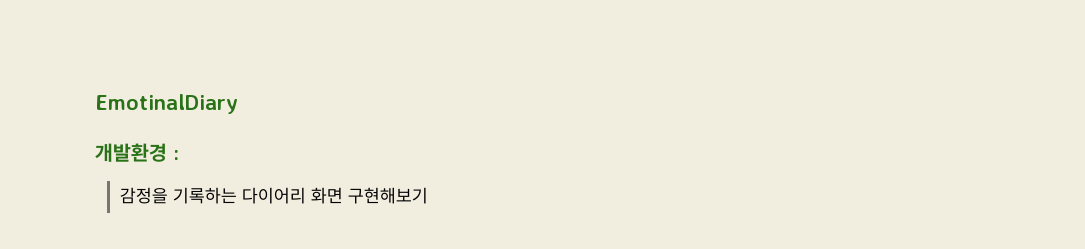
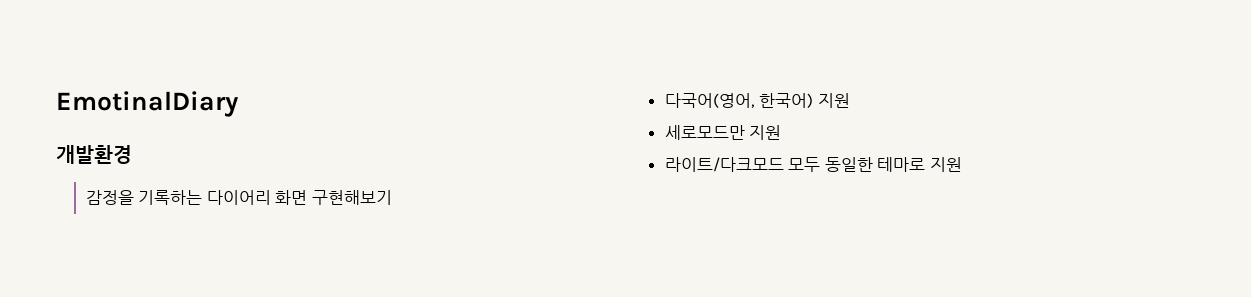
- 개발환경 :
+ 개발환경
+ 다국어(영어, 한국어) 지원
+ 세로모드만 지원
+ 라이트/다크모드 모두 동일한 테마로 지원

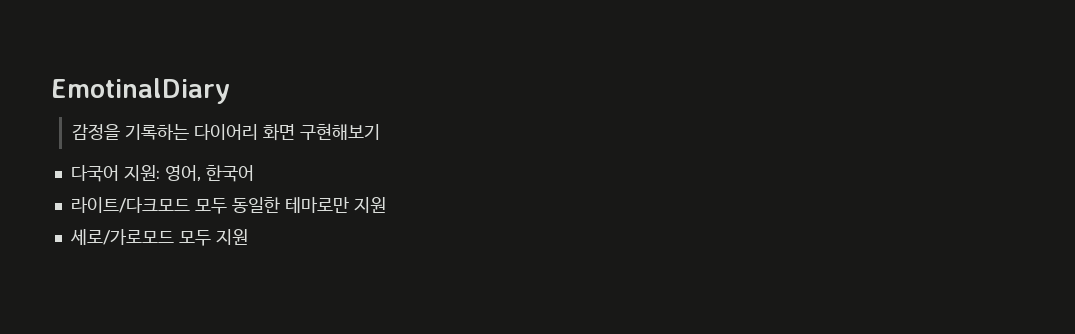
- 개발환경
- 다국어(영어, 한국어) 지원
- 세로모드만 지원
+ 다국어 지원: 영어, 한국어
- 라이트/다크모드 모두 동일한 테마로 지원
+ 라이트/다크모드 모두 동일한 테마로만 지원
+ 세로/가로모드 모두 지원

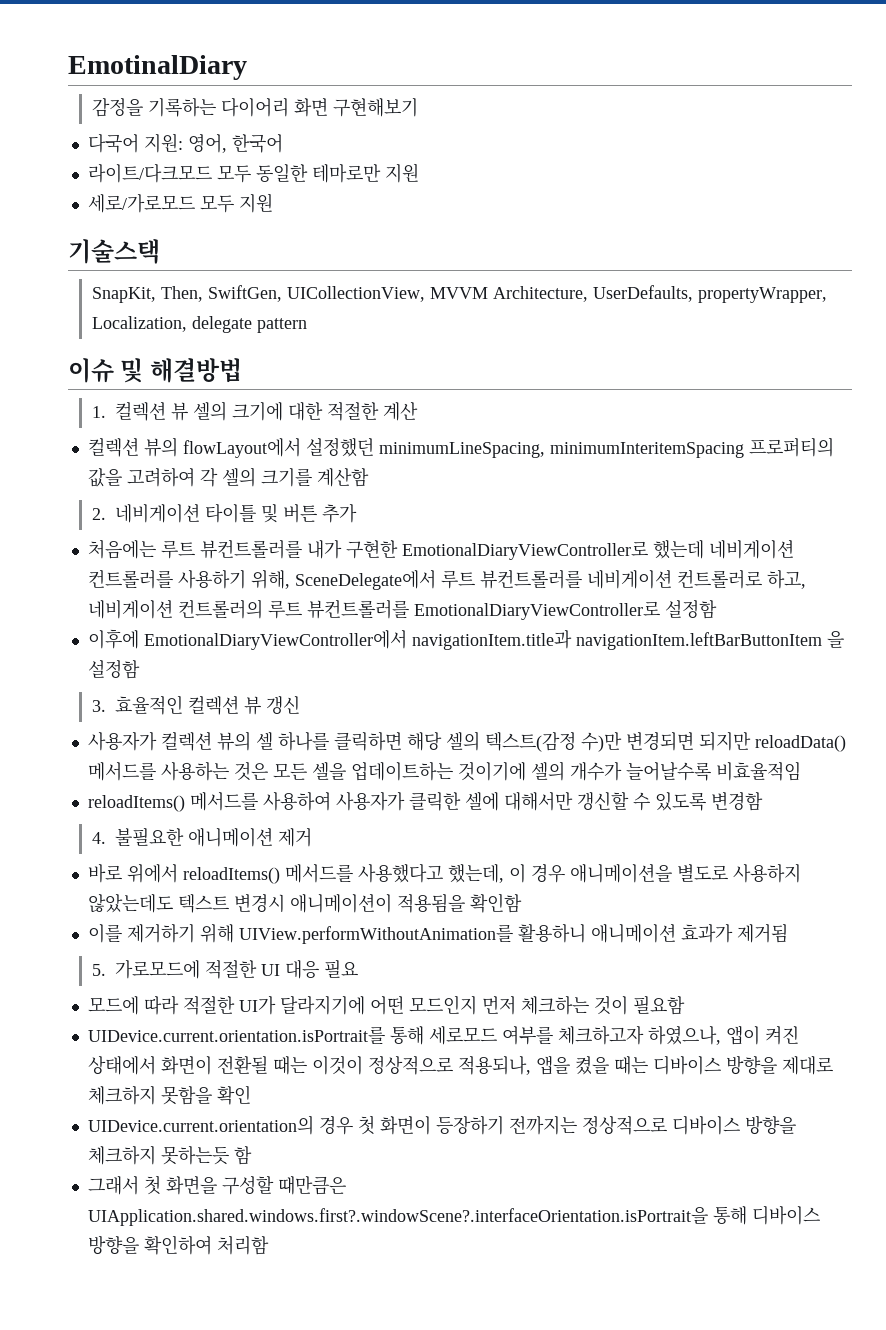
+ 기술스택
+ SnapKit, Then, SwiftGen, UICollectionView, MVVM Architecture, UserDefaults, propertyWrapper, Localization, delegate pattern
+ 이슈 및 해결방법
+ 1. 컬렉션 뷰 셀의 크기에 대한 적절한 계산
+ 컬렉션 뷰의 flowLayout에서 설정했던 minimumLineSpacing, minimumInteritemSpacing 프로퍼티의 값을 고려하여 각 셀의 크기를 계산함
+ 2. 네비게이션 타이틀 및 버튼 추가
+ 처음에는 루트 뷰컨트롤러를 내가 구현한 EmotionalDiaryViewController로 했는데 네비게이션 컨트롤러를 사용하기 위해, SceneDelegate에서 루트 뷰컨트롤러를 네비게이션 컨트롤러로 하고, 네비게이션 컨트롤러의 루트 뷰컨트롤러를 EmotionalDiaryViewController로 설정함
+ 이후에 EmotionalDiaryViewController에서 navigationItem.title과 navigationItem.leftBarButtonItem 을 설정함
+ 3. 효율적인 컬렉션 뷰 갱신
+ 사용자가 컬렉션 뷰의 셀 하나를 클릭하면 해당 셀의 텍스트(감정 수)만 변경되면 되지만 reloadData() 메서드를 사용하는 것은 모든 셀을 업데이트하는 것이기에 셀의 개수가 늘어날수록 비효율적임
+ reloadItems() 메서드를 사용하여 사용자가 클릭한 셀에 대해서만 갱신할 수 있도록 변경함
+ 4. 불필요한 애니메이션 제거
+ 바로 위에서 reloadItems() 메서드를 사용했다고 했는데, 이 경우 애니메이션을 별도로 사용하지 않았는데도 텍스트 변경시 애니메이션이 적용됨을 확인함
+ 이를 제거하기 위해 UIView.performWithoutAnimation를 활용하니 애니메이션 효과가 제거됨
+ 5. 가로모드에 적절한 UI 대응 필요
+ 모드에 따라 적절한 UI가 달라지기에 어떤 모드인지 먼저 체크하는 것이 필요함
+ UIDevice.current.orientation.isPortrait를 통해 세로모드 여부를 체크하고자 하였으나, 앱이 켜진 상태에서 화면이 전환될 때는 이것이 정상적으로 적용되나, 앱을 켰을 때는 디바이스 방향을 제대로 체크하지 못함을 확인
+ UIDevice.current.orientation의 경우 첫 화면이 등장하기 전까지는 정상적으로 디바이스 방향을 체크하지 못하는듯 함
+ 그래서 첫 화면을 구성할 때만큼은 UIApplication.shared.windows.first?.windowScene?.interfaceOrientation.isPortrait을 통해 디바이스 방향을 확인하여 처리함

